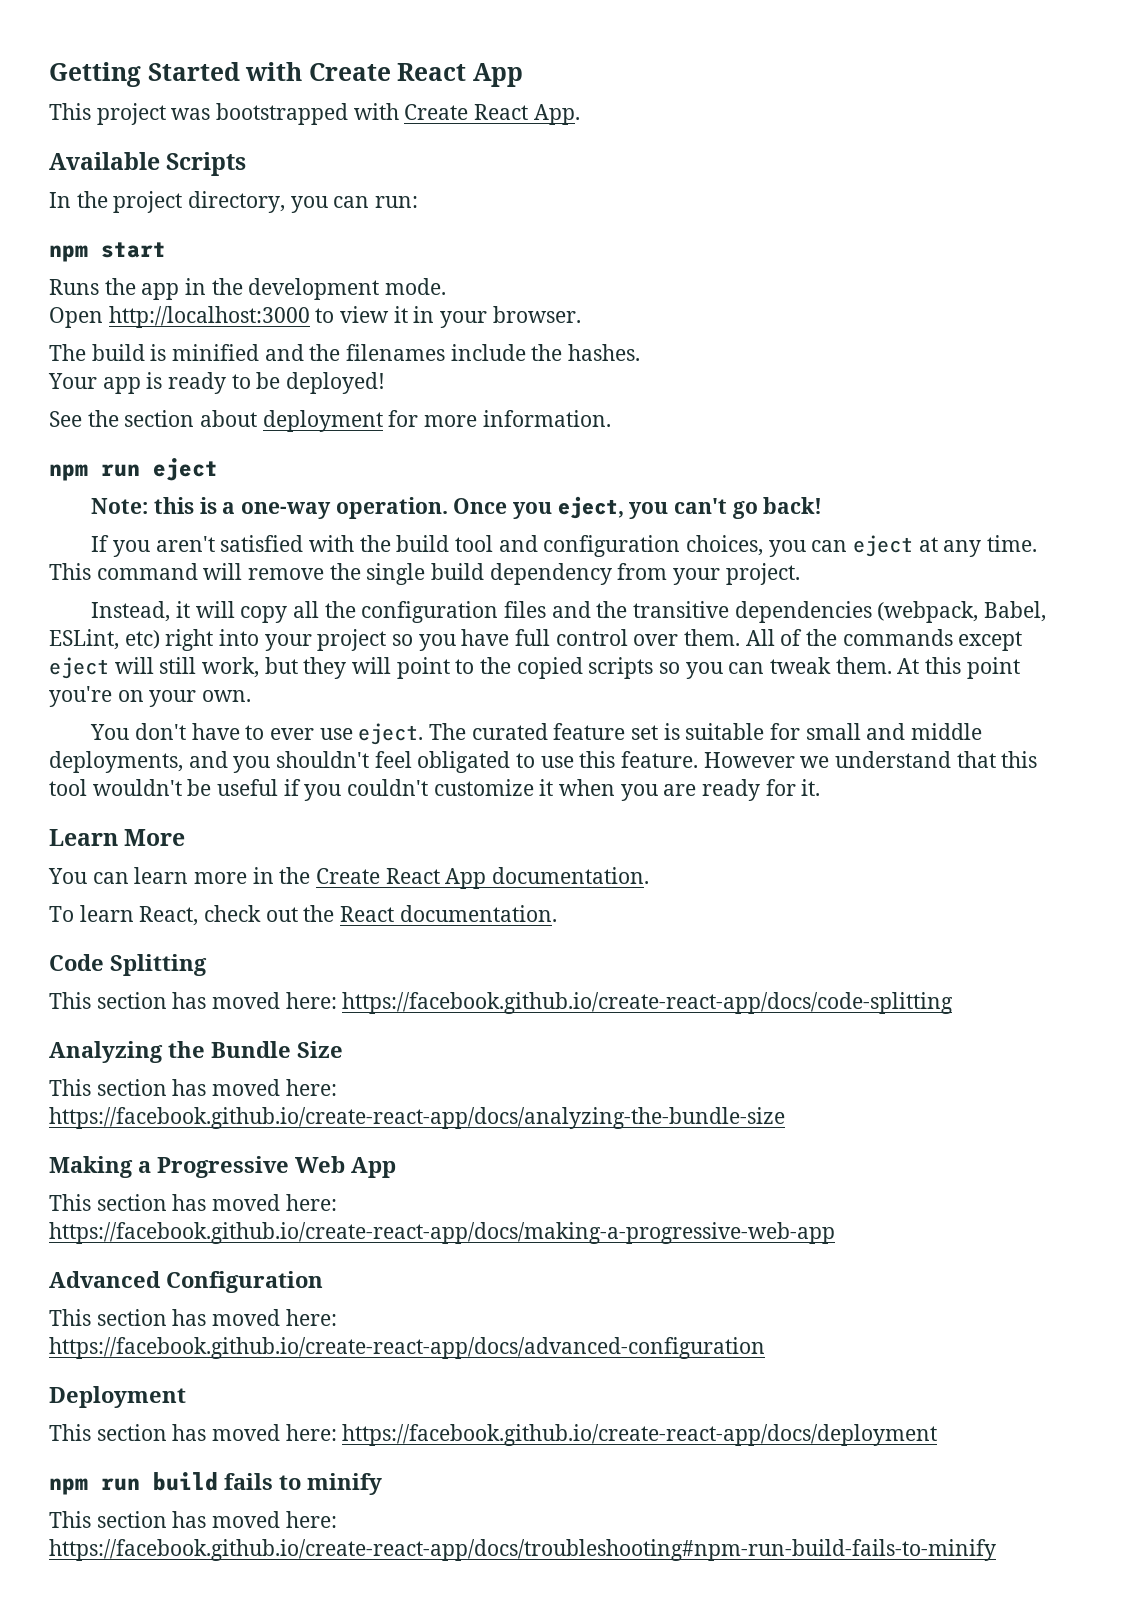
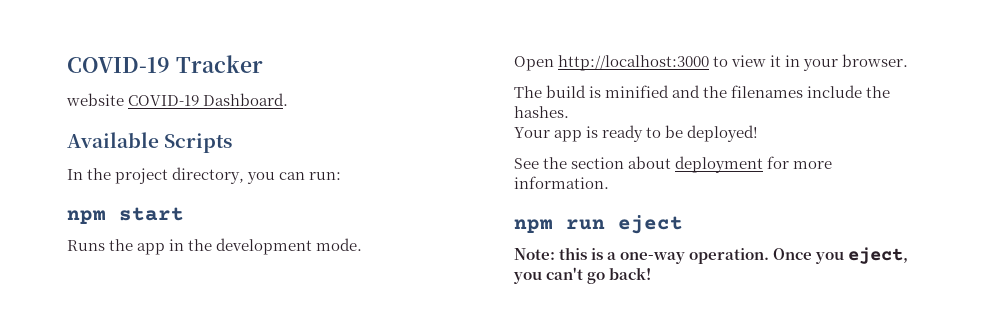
- Getting Started with Create React App
- This project was bootstrapped with Create React App.
+ COVID-19 Tracker
+ website COVID-19 Dashboard.
- If you aren't satisfied with the build tool and configuration choices, you can eject at any time. This command will remove the single build dependency from your project.
- Instead, it will copy all the configuration files and the transitive dependencies (webpack, Babel, ESLint, etc) right into your project so you have full control over them. All of the commands except eject will still work, but they will point to the copied scripts so you can tweak them. At this point you're on your own.
- You don't have to ever use eject. The curated feature set is suitable for small and middle deployments, and you shouldn't feel obligated to use this feature. However we understand that this tool wouldn't be useful if you couldn't customize it when you are ready for it.
- Learn More
- You can learn more in the Create React App documentation.
- To learn React, check out the React documentation.
- Code Splitting
- This section has moved here: https://facebook.github.io/create-react-app/docs/code-splitting
- Analyzing the Bundle Size
- This section has moved here: https://facebook.github.io/create-react-app/docs/analyzing-the-bundle-size
- Making a Progressive Web App
- This section has moved here: https://facebook.github.io/create-react-app/docs/making-a-progressive-web-app
- Advanced Configuration
- This section has moved here: https://facebook.github.io/create-react-app/docs/advanced-configuration
- Deployment
- This section has moved here: https://facebook.github.io/create-react-app/docs/deployment
- npm run build fails to minify
- This section has moved here: https://facebook.github.io/create-react-app/docs/troubleshooting#npm-run-build-fails-to-minify

